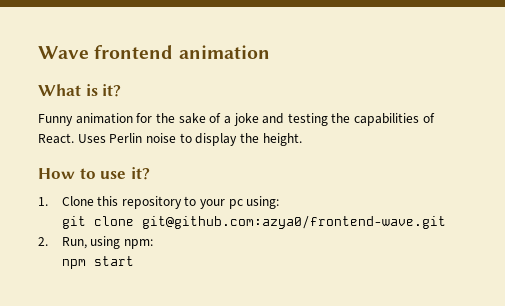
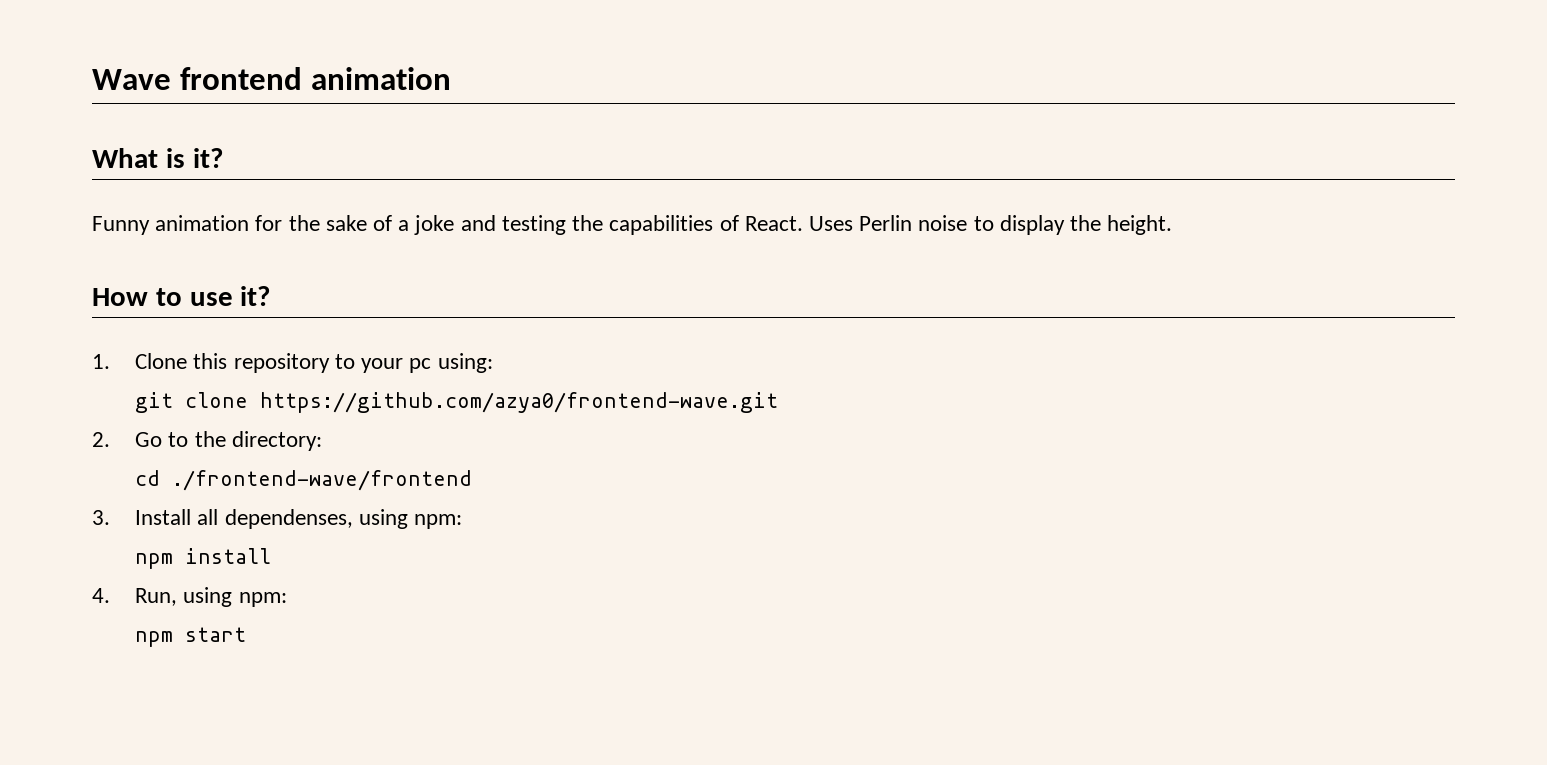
- git clone git@github.com:azya0/frontend-wave.git
- 2. Run, using npm:
+ git clone https://github.com/azya0/frontend-wave.git
+ 2. Go to the directory:
+ cd ./frontend-wave/frontend
+ 3. Install all dependenses, using npm:
+ npm install
+ 4. Run, using npm:

